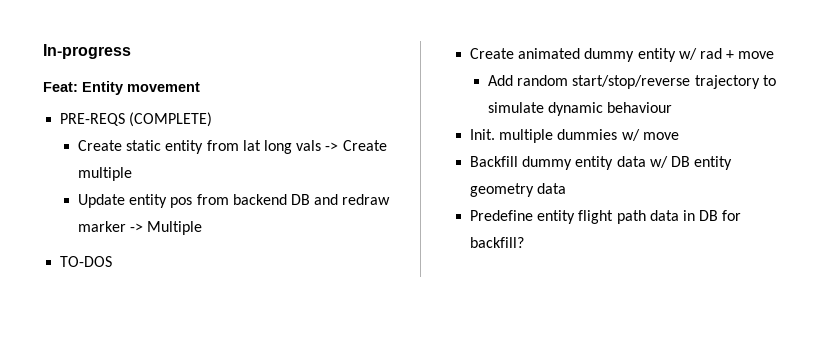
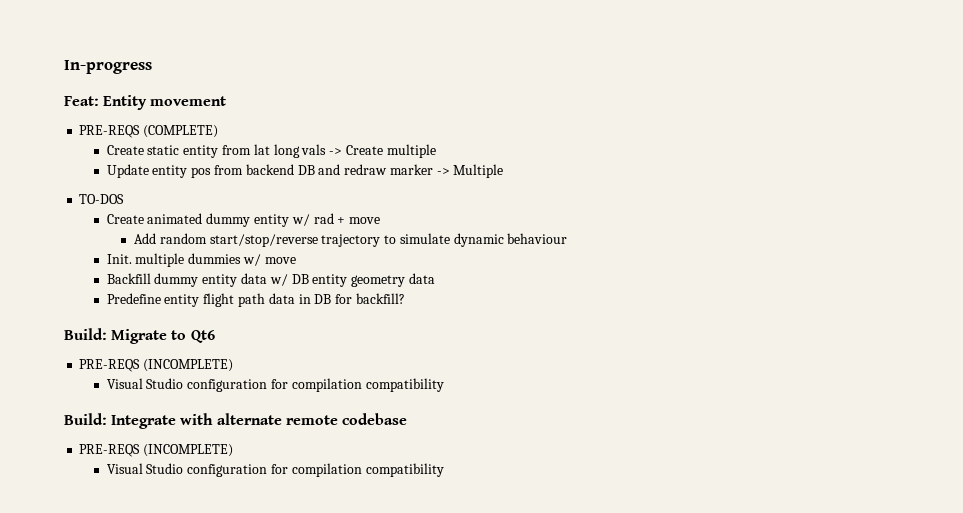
+ Build: Migrate to Qt6
+ PRE-REQS (INCOMPLETE)
+ Visual Studio configuration for compilation compatibility
+ Build: Integrate with alternate remote codebase
+ PRE-REQS (INCOMPLETE)
+ Visual Studio configuration for compilation compatibility

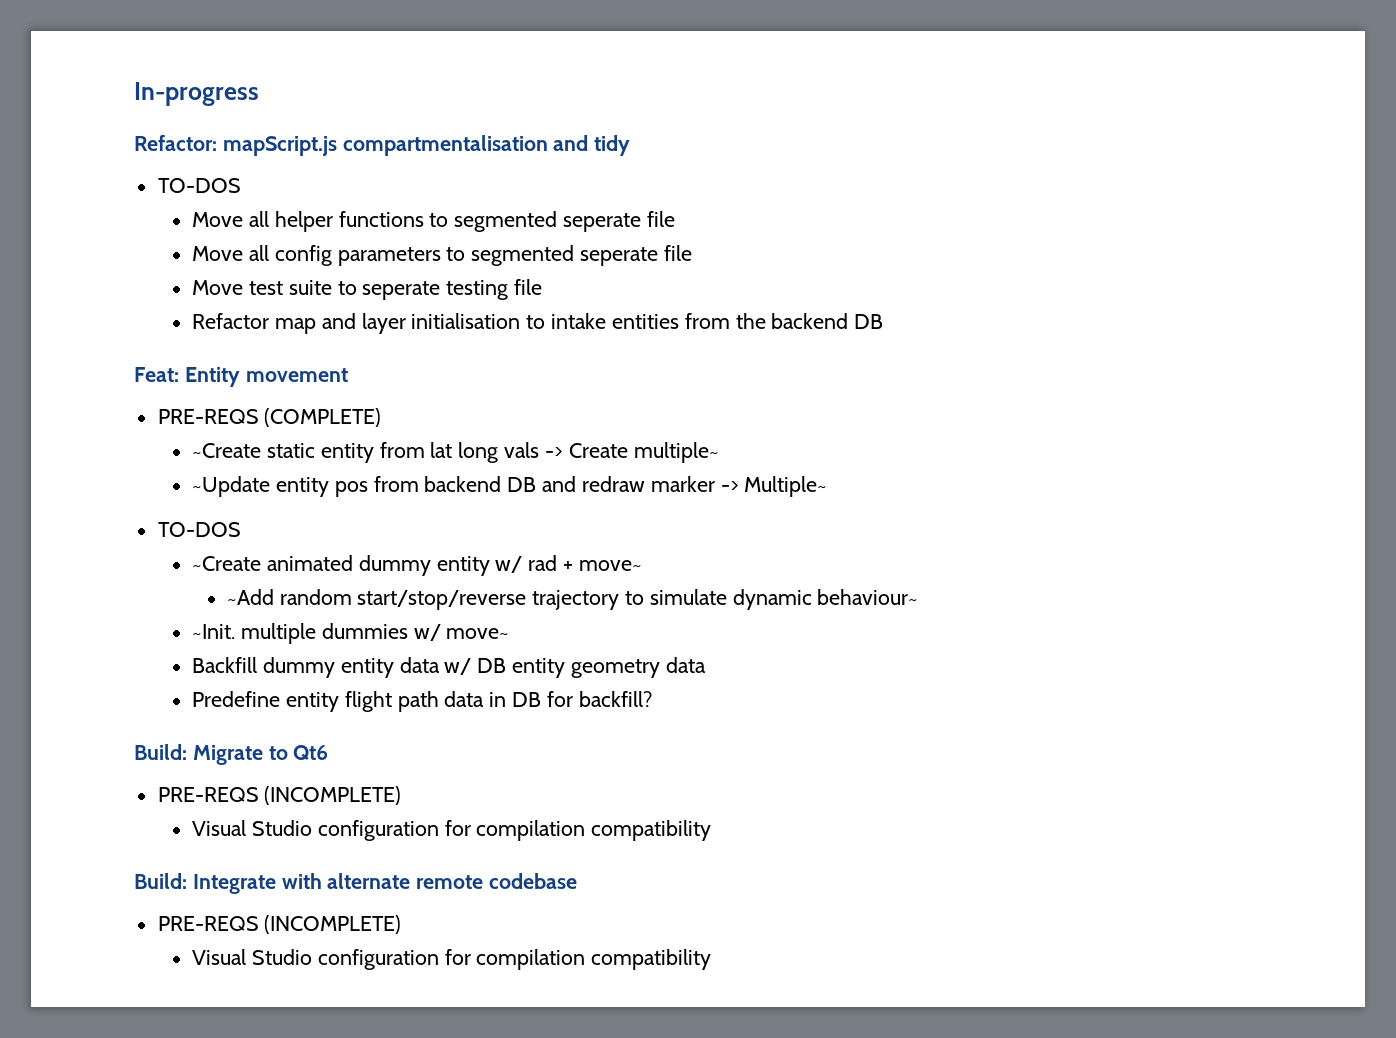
+ Refactor: mapScript.js compartmentalisation and tidy
+ TO-DOS
+ Move all helper functions to segmented seperate file
+ Move all config parameters to segmented seperate file
+ Move test suite to seperate testing file
+ Refactor map and layer initialisation to intake entities from the backend DB
- Create static entity from lat long vals -> Create multiple
- Update entity pos from backend DB and redraw marker -> Multiple
+ ~Create static entity from lat long vals -> Create multiple~
+ ~Update entity pos from backend DB and redraw marker -> Multiple~
  TO-DOS
- Create animated dummy entity w/ rad + move
- Add random start/stop/reverse trajectory to simulate dynamic behaviour
- Init. multiple dummies w/ move
+ ~Create animated dummy entity w/ rad + move~
+ ~Add random start/stop/reverse trajectory to simulate dynamic behaviour~
+ ~Init. multiple dummies w/ move~

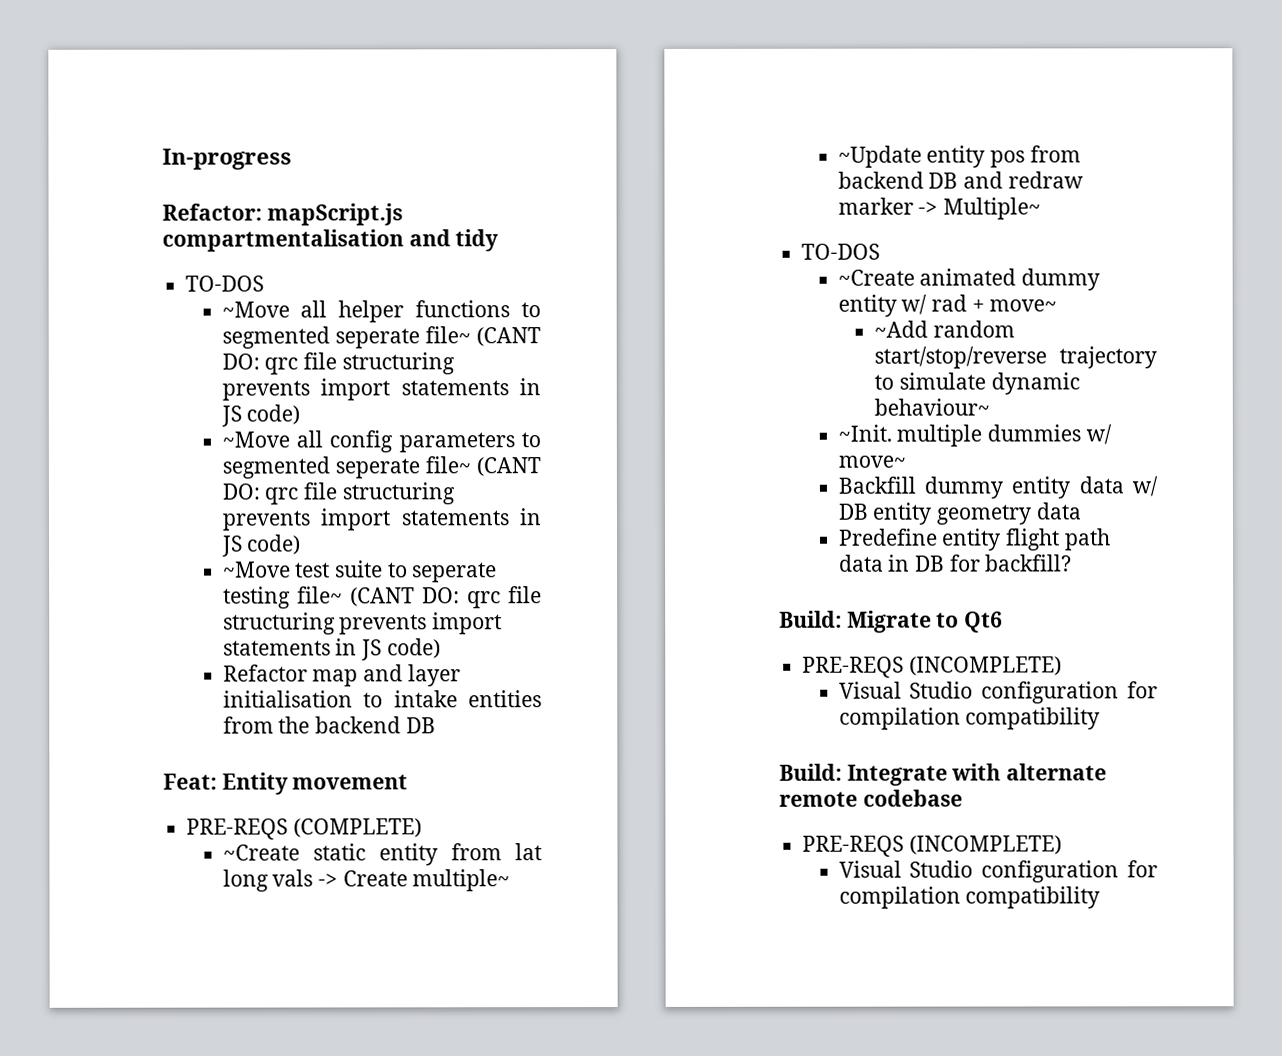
- Move all helper functions to segmented seperate file
- Move all config parameters to segmented seperate file
- Move test suite to seperate testing file
+ ~Move all helper functions to segmented seperate file~ (CANT DO: qrc file structuring prevents import statements in JS code)
+ ~Move all config parameters to segmented seperate file~ (CANT DO: qrc file structuring prevents import statements in JS code)
+ ~Move test suite to seperate testing file~ (CANT DO: qrc file structuring prevents import statements in JS code)

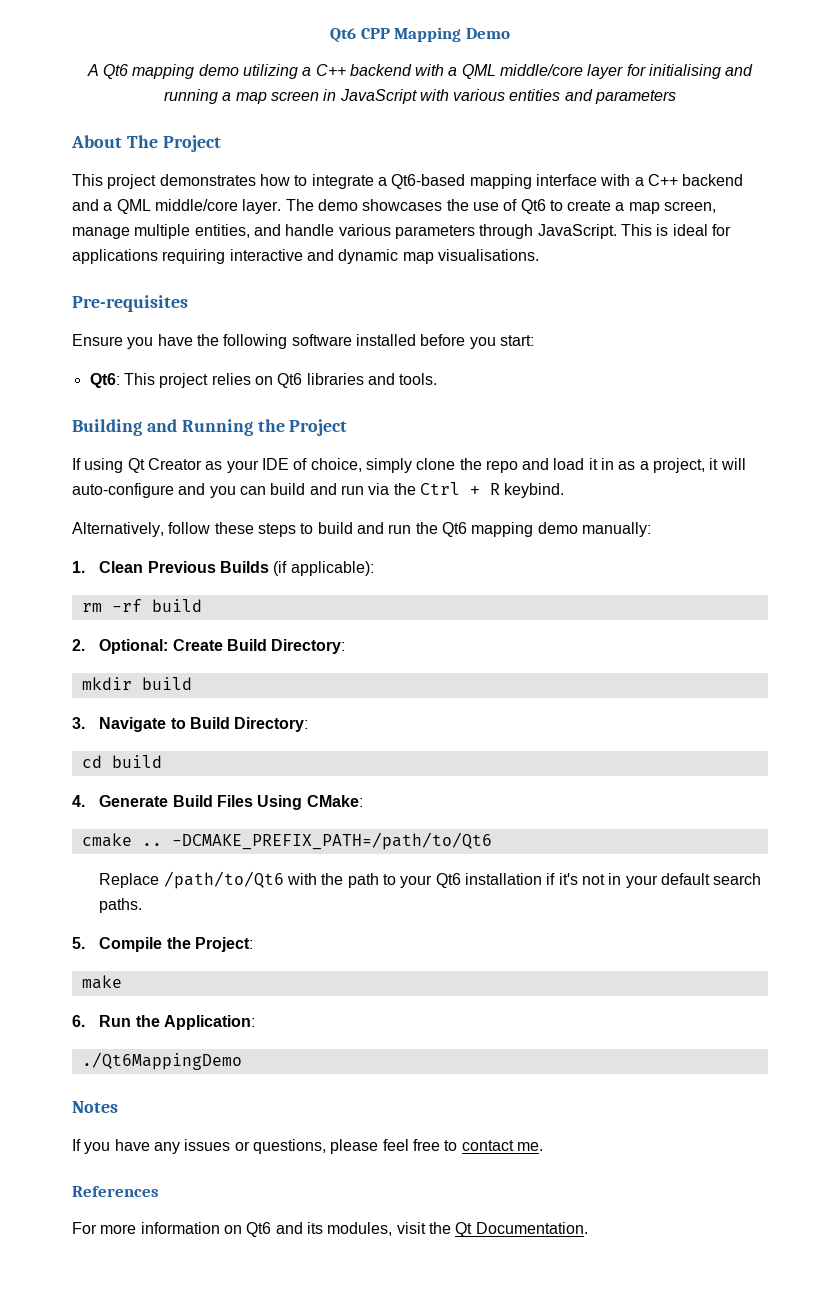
- In-progress
- Refactor: mapScript.js compartmentalisation and tidy
- TO-DOS
- ~Move all helper functions to segmented seperate file~ (CANT DO: qrc file structuring prevents import statements in JS code)
- ~Move all config parameters to segmented seperate file~ (CANT DO: qrc file structuring prevents import statements in JS code)
- ~Move test suite to seperate testing file~ (CANT DO: qrc file structuring prevents import statements in JS code)
- Refactor map and layer initialisation to intake entities from the backend DB
- Feat: Entity movement
- PRE-REQS (COMPLETE)
- ~Create static entity from lat long vals -> Create multiple~
- ~Update entity pos from backend DB and redraw marker -> Multiple~
- TO-DOS
- ~Create animated dummy entity w/ rad + move~
- ~Add random start/stop/reverse trajectory to simulate dynamic behaviour~
- ~Init. multiple dummies w/ move~
- Backfill dummy entity data w/ DB entity geometry data
- Predefine entity flight path data in DB for backfill?
- Build: Migrate to Qt6
- PRE-REQS (INCOMPLETE)
- Visual Studio configuration for compilation compatibility
- Build: Integrate with alternate remote codebase
- PRE-REQS (INCOMPLETE)
- Visual Studio configuration for compilation compatibility
+ Qt6 CPP Mapping Demo
+ A Qt6 mapping demo utilizing a C++ backend with a QML middle/core layer for initialising and running a map screen in JavaScript with various entities and parameters
+ About The Project
+ This project demonstrates how to integrate a Qt6-based mapping interface with a C++ backend and a QML middle/core layer. The demo showcases the use of Qt6 to create a map screen, manage multiple entities, and handle various parameters through JavaScript. This is ideal for applications requiring interactive and dynamic map visualisations.
+ Pre-requisites
+ Ensure you have the following software installed before you start:
+ Qt6: This project relies on Qt6 libraries and tools.
+ Building and Running the Project
+ If using Qt Creator as your IDE of choice, simply clone the repo and load it in as a project, it will auto-configure and you can build and run via the Ctrl + R keybind.
+ Alternatively, follow these steps to build and run the Qt6 mapping demo manually:
+ 1. Clean Previous Builds (if applicable):
+ rm -rf build
+ 2. Optional: Create Build Directory:
+ mkdir build
+ 3. Navigate to Build Directory:
+ cd build
+ 4. Generate Build Files Using CMake:
+ cmake .. -DCMAKE_PREFIX_PATH=/path/to/Qt6
+ Replace /path/to/Qt6 with the path to your Qt6 installation if it's not in your default search paths.
+ 5. Compile the Project:
+ make
+ 6. Run the Application:
+ ./Qt6MappingDemo
+ Notes
+ If you have any issues or questions, please feel free to contact me.
+ References
+ For more information on Qt6 and its modules, visit the Qt Documentation.

